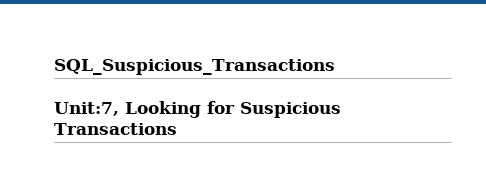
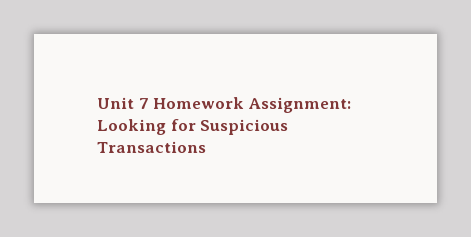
- SQL_Suspicious_Transactions
- Unit:7, Looking for Suspicious Transactions
+ Unit 7 Homework Assignment: Looking for Suspicious Transactions

